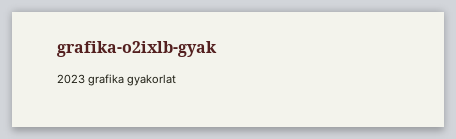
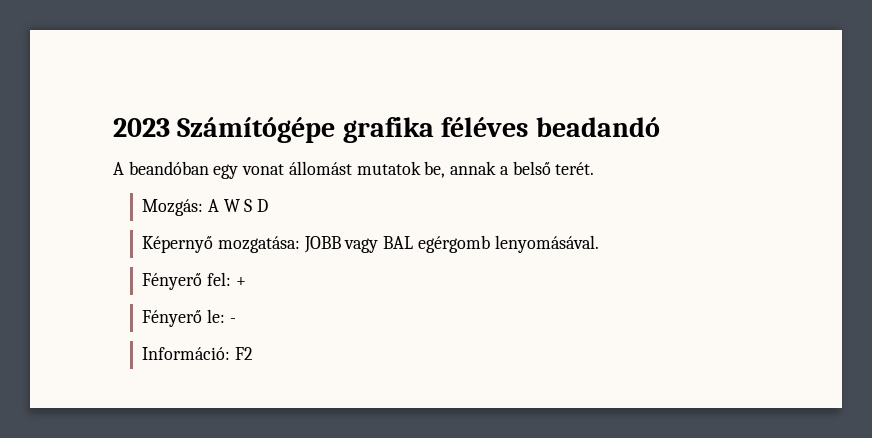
- grafika-o2ixlb-gyak
- 2023 grafika gyakorlat
+ 2023 Számítógépe grafika féléves beadandó
+ A beandóban egy vonat állomást mutatok be, annak a belső terét.
+ Mozgás: A W S D
+ Képernyő mozgatása: JOBB vagy BAL egérgomb lenyomásával.
+ Fényerő fel: +
+ Fényerő le: -
+ Információ: F2

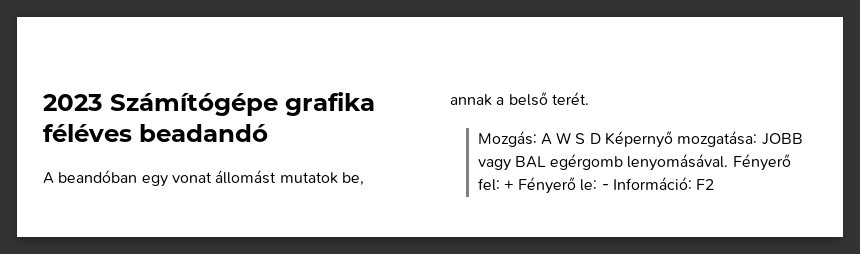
- Mozgás: A W S D
- Képernyő mozgatása: JOBB vagy BAL egérgomb lenyomásával.
- Fényerő fel: +
- Fényerő le: -
- Információ: F2
+ Mozgás: A W S D Képernyő mozgatása: JOBB vagy BAL egérgomb lenyomásával. Fényerő fel: + Fényerő le: - Információ: F2

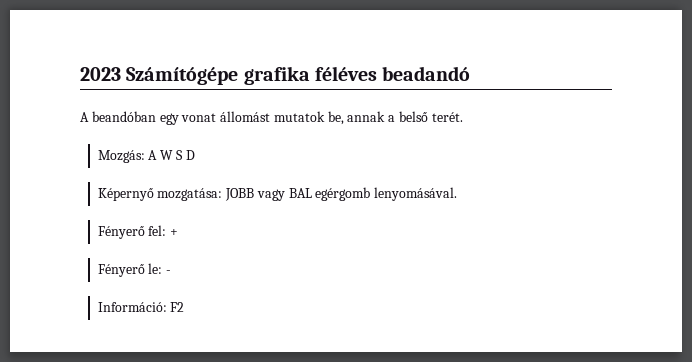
- Mozgás: A W S D Képernyő mozgatása: JOBB vagy BAL egérgomb lenyomásával. Fényerő fel: + Fényerő le: - Információ: F2
+ Mozgás: A W S D
+ Képernyő mozgatása: JOBB vagy BAL egérgomb lenyomásával.
+ Fényerő fel: +
+ Fényerő le: -
+ Információ: F2

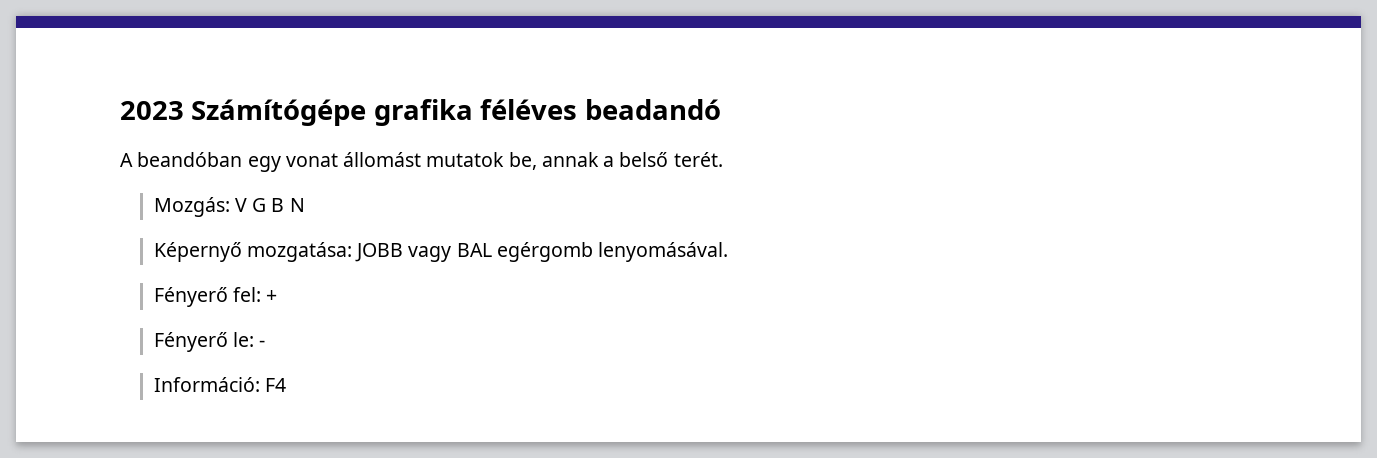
- Mozgás: A W S D
+ Mozgás: V G B N
- Információ: F2
+ Információ: F4

